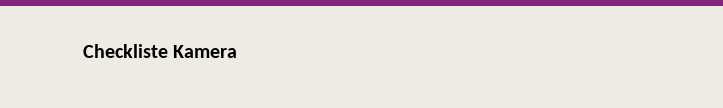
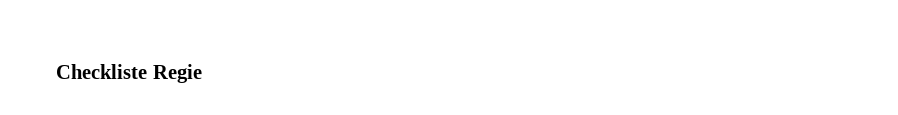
- Checkliste Kamera
+ Checkliste Regie

